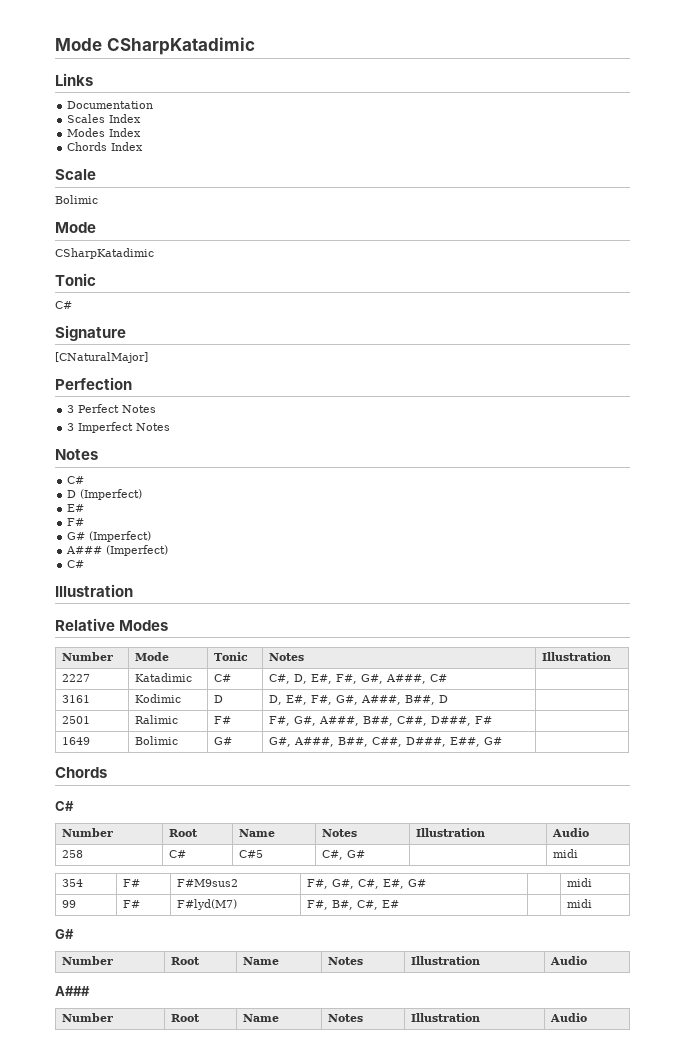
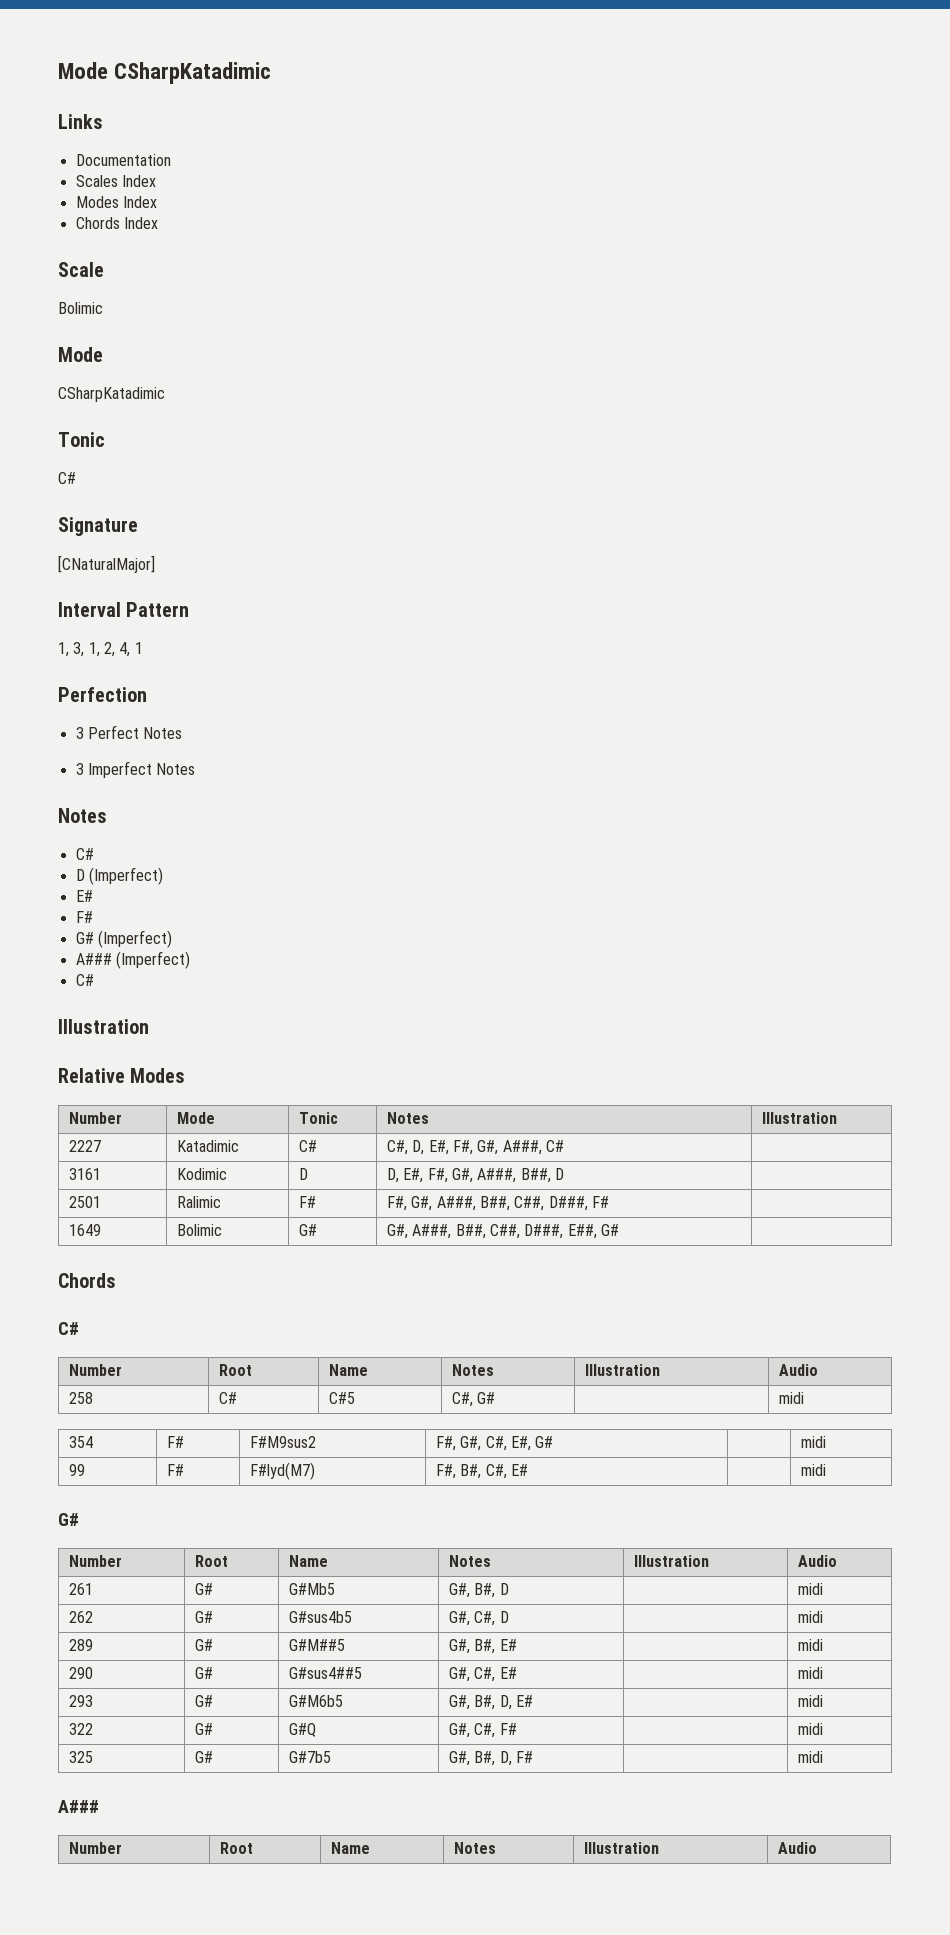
+ Interval Pattern
+ 1, 3, 1, 2, 4, 1
+ 261 | G# | G#Mb5 | G#, B#, D | | midi
+ 262 | G# | G#sus4b5 | G#, C#, D | | midi
+ 289 | G# | G#M##5 | G#, B#, E# | | midi
+ 290 | G# | G#sus4##5 | G#, C#, E# | | midi
+ 293 | G# | G#M6b5 | G#, B#, D, E# | | midi
+ 322 | G# | G#Q | G#, C#, F# | | midi
+ 325 | G# | G#7b5 | G#, B#, D, F# | | midi

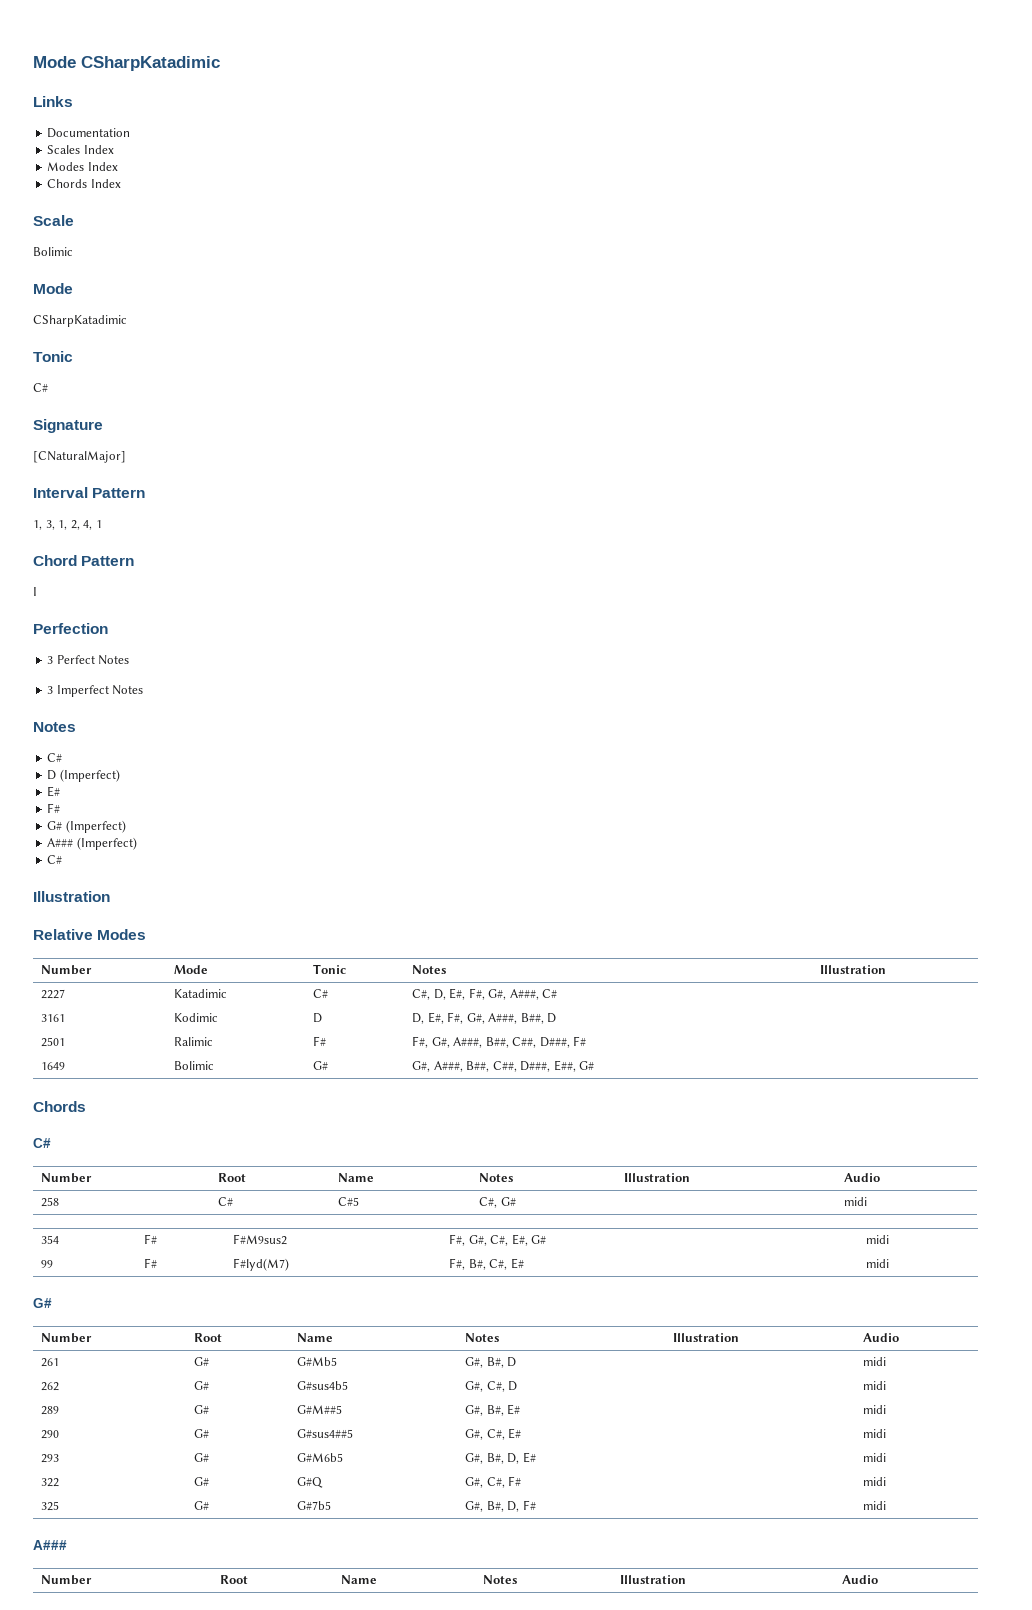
+ Chord Pattern
+ I

